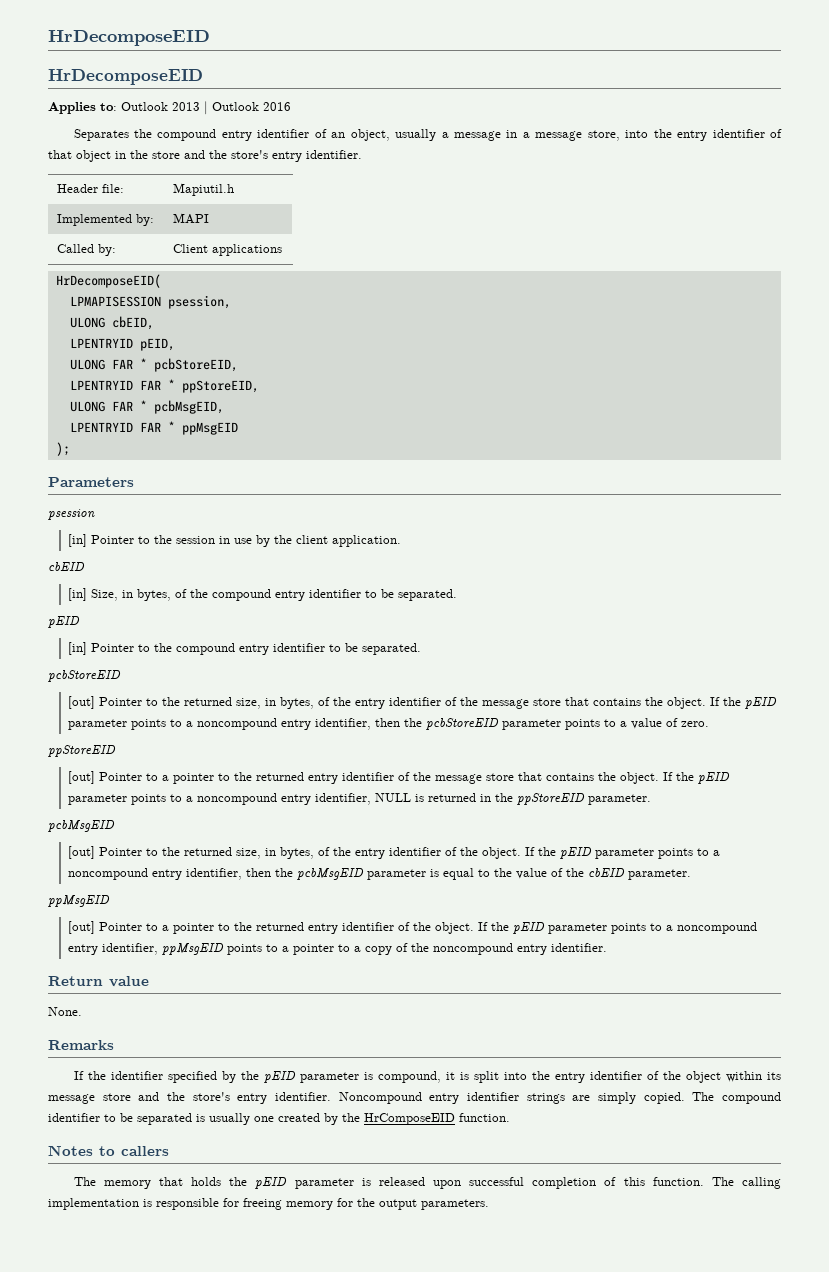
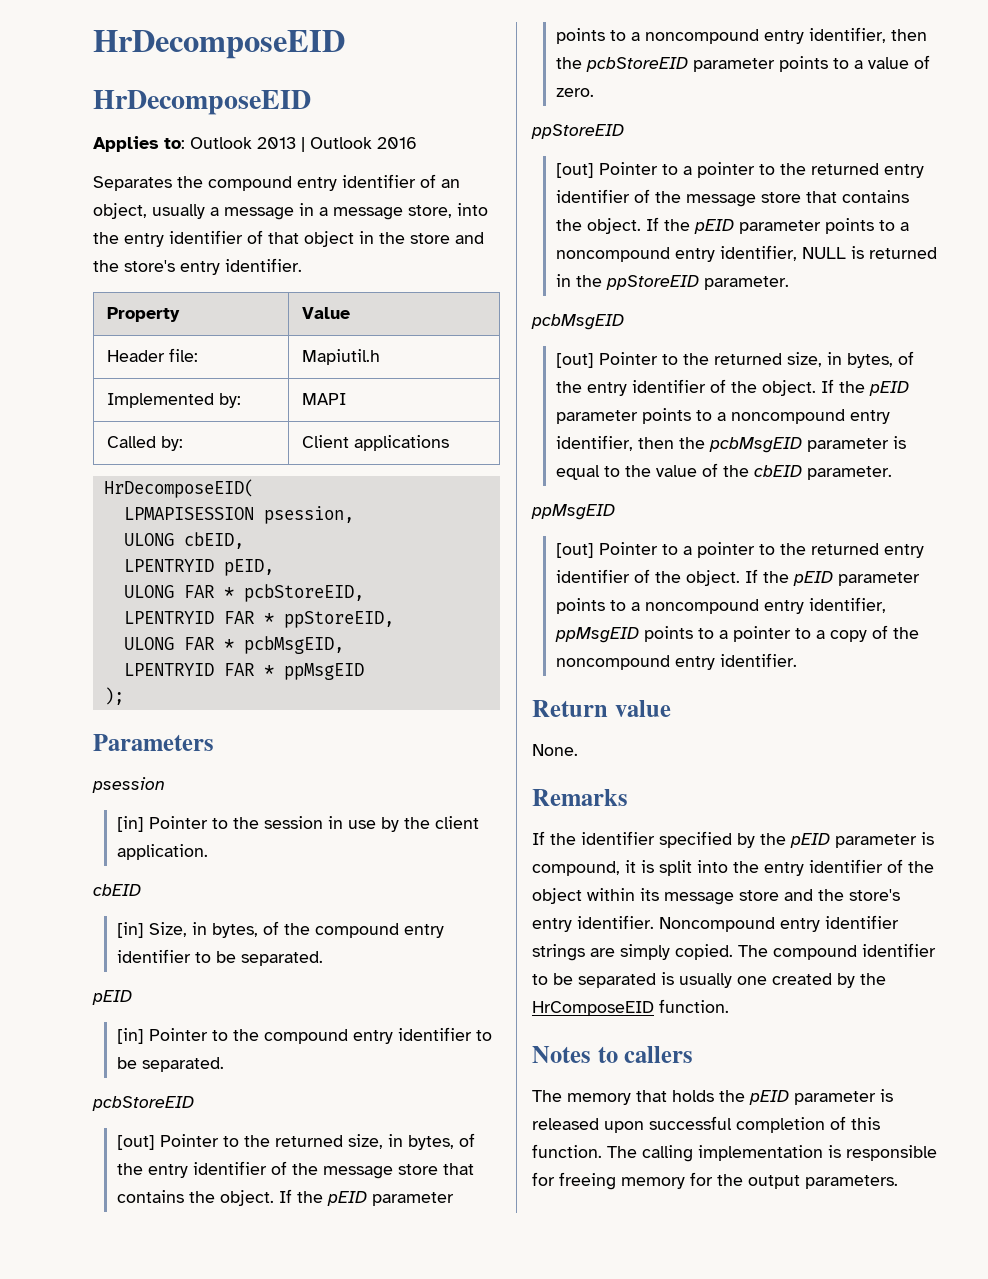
+ Property | Value

